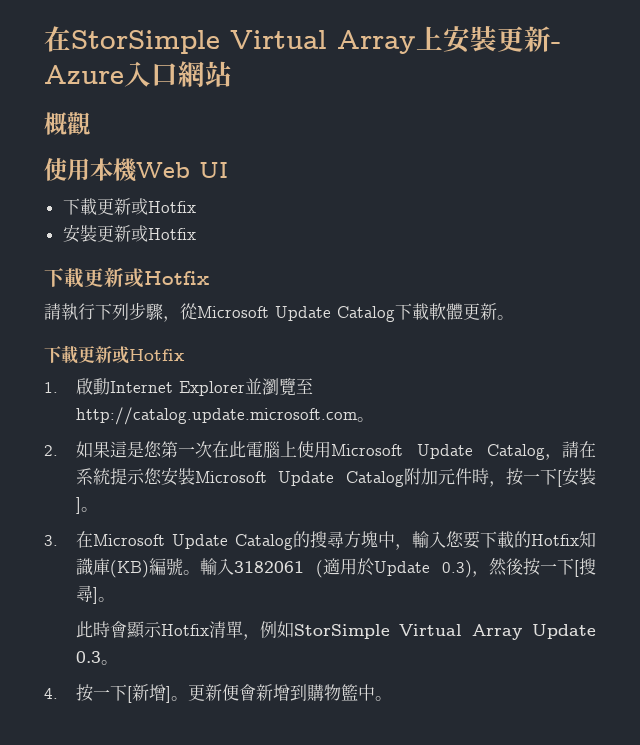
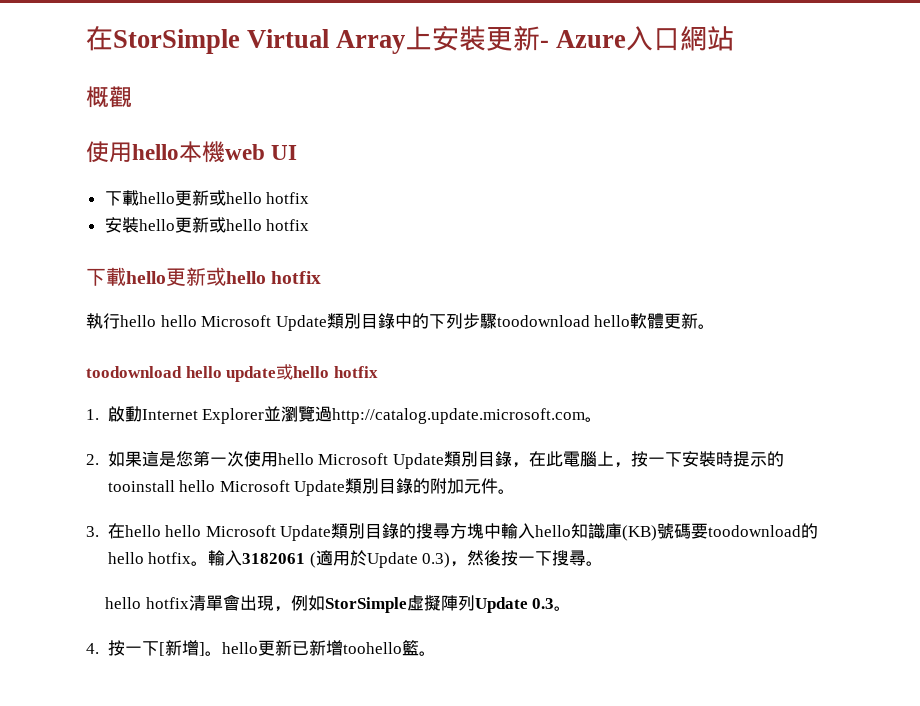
- 使用本機Web UI
- 下載更新或Hotfix
- 安裝更新或Hotfix
- 下載更新或Hotfix
- 請執行下列步驟，從Microsoft Update Catalog下載軟體更新。
- 下載更新或Hotfix
+ 使用hello本機web UI
+ 下載hello更新或hello hotfix
+ 安裝hello更新或hello hotfix
+ 下載hello更新或hello hotfix
+ 執行hello hello Microsoft Update類別目錄中的下列步驟toodownload hello軟體更新。
+ toodownload hello update或hello hotfix
- 1.啟動Internet Explorer並瀏覽至http://catalog.update.microsoft.com。
+ 1.啟動Internet Explorer並瀏覽過http://catalog.update.microsoft.com。
- 2.如果這是您第一次在此電腦上使用Microsoft Update Catalog，請在系統提示您安裝Microsoft Update Catalog附加元件時，按一下[安裝]。
- 3.在Microsoft Update Catalog的搜尋方塊中，輸入您要下載的Hotfix知識庫(KB)編號。
+ 2.如果這是您第一次使用hello Microsoft Update類別目錄，在此電腦上，按一下安裝時提示的tooinstall hello Microsoft Update類別目錄的附加元件。
+ 3.在hello hello Microsoft Update類別目錄的搜尋方塊中輸入hello知識庫(KB)號碼要toodownload的hello hotfix。
- 輸入3182061 (適用於Update 0.3)，然後按一下[搜尋]。
- 此時會顯示Hotfix清單，例如StorSimple Virtual Array Update 0.3。
+ 輸入3182061 (適用於Update 0.3)，然後按一下搜尋。
+ hello hotfix清單會出現，例如StorSimple虛擬陣列Update 0.3。
- 4.按一下[新增]。更新便會新增到購物籃中。
+ 4.按一下[新增]。hello更新已新增toohello籃。

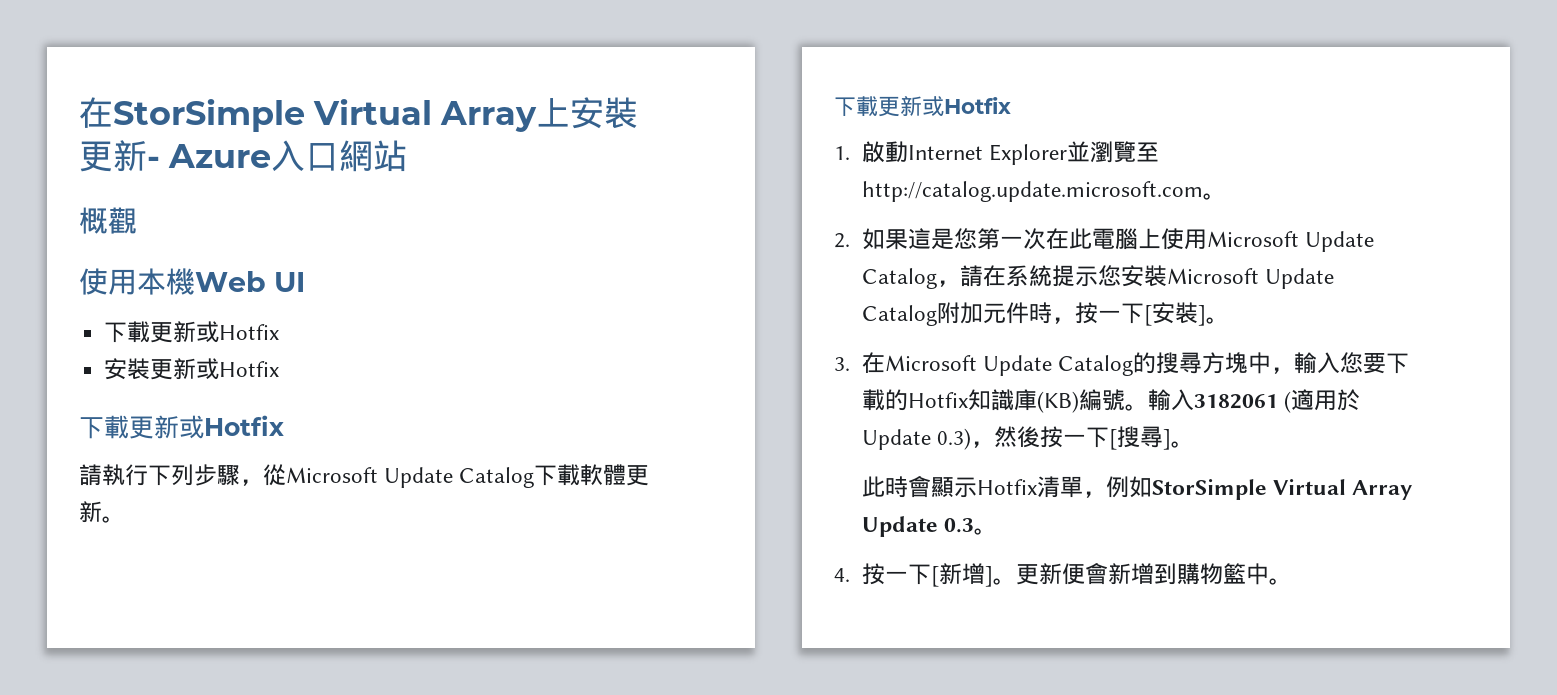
- 使用hello本機web UI
- 下載hello更新或hello hotfix
- 安裝hello更新或hello hotfix
- 下載hello更新或hello hotfix
- 執行hello hello Microsoft Update類別目錄中的下列步驟toodownload hello軟體更新。
- toodownload hello update或hello hotfix
+ 使用本機Web UI
+ 下載更新或Hotfix
+ 安裝更新或Hotfix
+ 下載更新或Hotfix
+ 請執行下列步驟，從Microsoft Update Catalog下載軟體更新。
+ 下載更新或Hotfix
- 1.啟動Internet Explorer並瀏覽過http://catalog.update.microsoft.com。
+ 1.啟動Internet Explorer並瀏覽至http://catalog.update.microsoft.com。
- 2.如果這是您第一次使用hello Microsoft Update類別目錄，在此電腦上，按一下安裝時提示的tooinstall hello Microsoft Update類別目錄的附加元件。
- 3.在hello hello Microsoft Update類別目錄的搜尋方塊中輸入hello知識庫(KB)號碼要toodownload的hello hotfix。
+ 2.如果這是您第一次在此電腦上使用Microsoft Update Catalog，請在系統提示您安裝Microsoft Update Catalog附加元件時，按一下[安裝]。
+ 3.在Microsoft Update Catalog的搜尋方塊中，輸入您要下載的Hotfix知識庫(KB)編號。
- 輸入3182061 (適用於Update 0.3)，然後按一下搜尋。
- hello hotfix清單會出現，例如StorSimple虛擬陣列Update 0.3。
+ 輸入3182061 (適用於Update 0.3)，然後按一下[搜尋]。
+ 此時會顯示Hotfix清單，例如StorSimple Virtual Array Update 0.3。
- 4.按一下[新增]。hello更新已新增toohello籃。
+ 4.按一下[新增]。更新便會新增到購物籃中。

